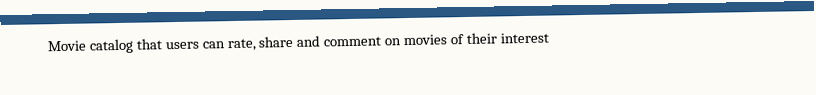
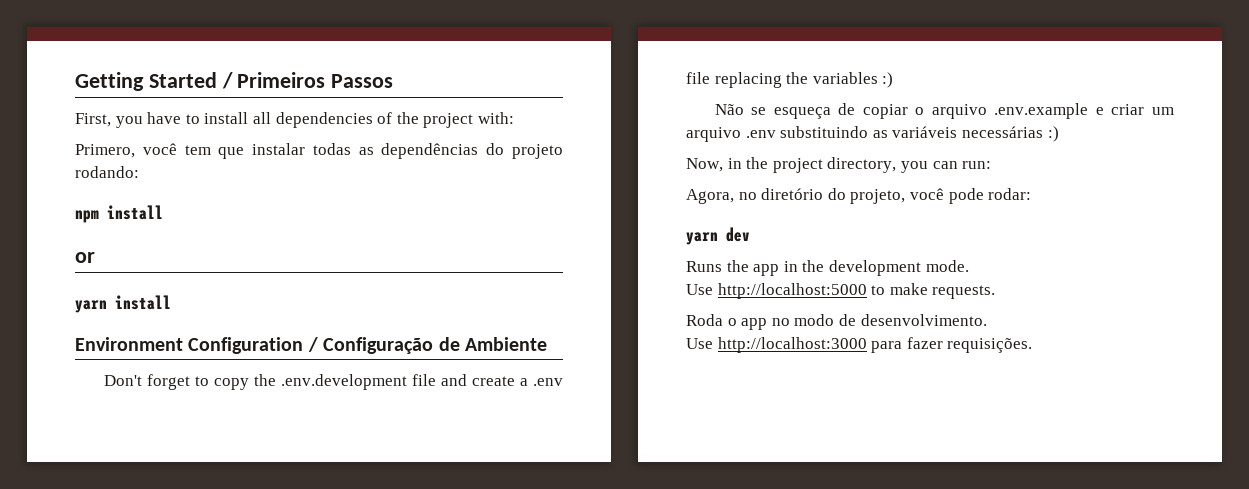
- Movie catalog that users can rate, share and comment on movies of their interest
+ Getting Started / Primeiros Passos
+ First, you have to install all dependencies of the project with:
+ Primero, você tem que instalar todas as dependências do projeto rodando:
+ npm install
+ or
+ yarn install
+ Environment Configuration / Configuração de Ambiente
+ Don't forget to copy the .env.development file and create a .env file replacing the variables :)
+ Não se esqueça de copiar o arquivo .env.example e criar um arquivo .env substituindo as variáveis necessárias :)
+ Now, in the project directory, you can run:
+ Agora, no diretório do projeto, você pode rodar:
+ yarn dev
+ Runs the app in the development mode.
+ Use http://localhost:5000 to make requests.
+ Roda o app no modo de desenvolvimento.
+ Use http://localhost:3000 para fazer requisições.

